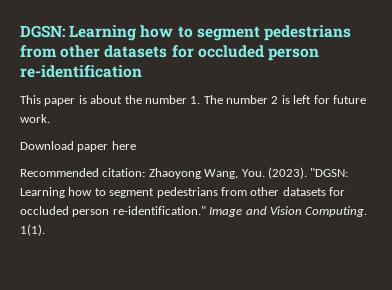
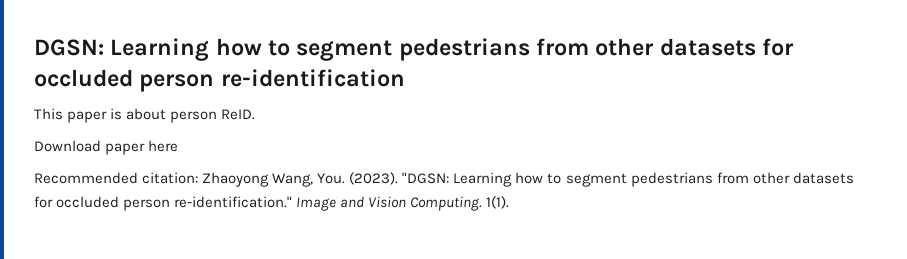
- This paper is about the number 1. The number 2 is left for future work.
+ This paper is about person ReID.

